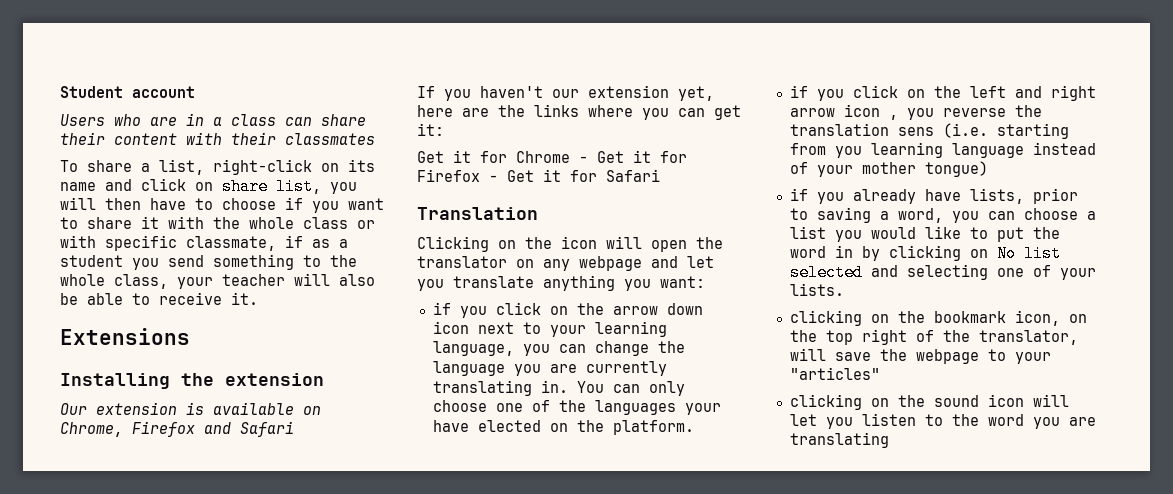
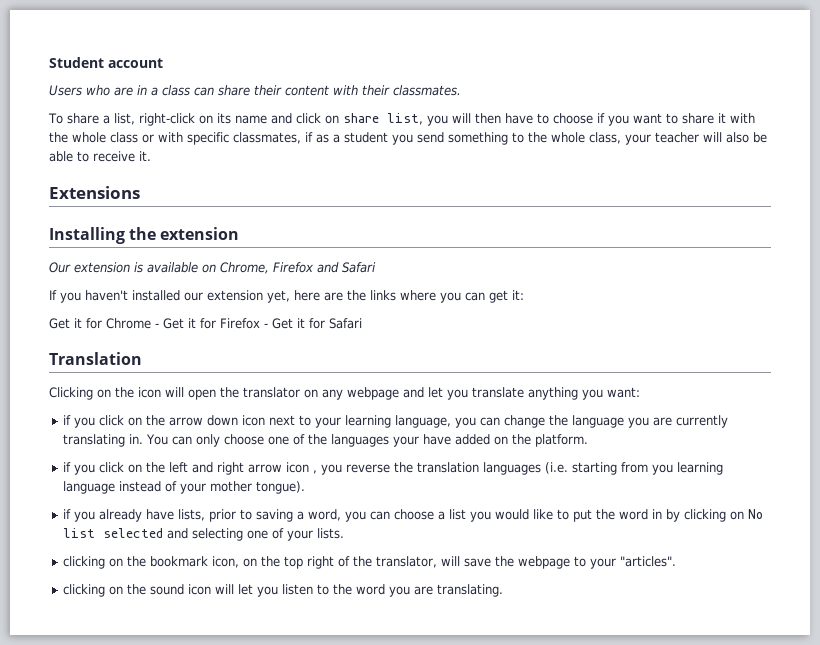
- Users who are in a class can share their content with their classmates
+ Users who are in a class can share their content with their classmates.
- To share a list, right-click on its name and click on share list, you will then have to choose if you want to share it with the whole class or with specific classmate, if as a student you send something to the whole class, your teacher will also be able to receive it.
+ To share a list, right-click on its name and click on share list, you will then have to choose if you want to share it with the whole class or with specific classmates, if as a student you send something to the whole class, your teacher will also be able to receive it.
- If you haven't our extension yet, here are the links where you can get it:
+ If you haven't installed our extension yet, here are the links where you can get it:
- You can only choose one of the languages your have elected on the platform.
+ You can only choose one of the languages your have added on the platform.
- if you click on the left and right arrow icon , you reverse the translation sens (i.e. starting from you learning language instead of your mother tongue)
+ if you click on the left and right arrow icon , you reverse the translation languages (i.e. starting from you learning language instead of your mother tongue).
- clicking on the bookmark icon, on the top right of the translator, will save the webpage to your "articles"
+ clicking on the bookmark icon, on the top right of the translator, will save the webpage to your "articles".
- clicking on the sound icon will let you listen to the word you are translating
+ clicking on the sound icon will let you listen to the word you are translating.

